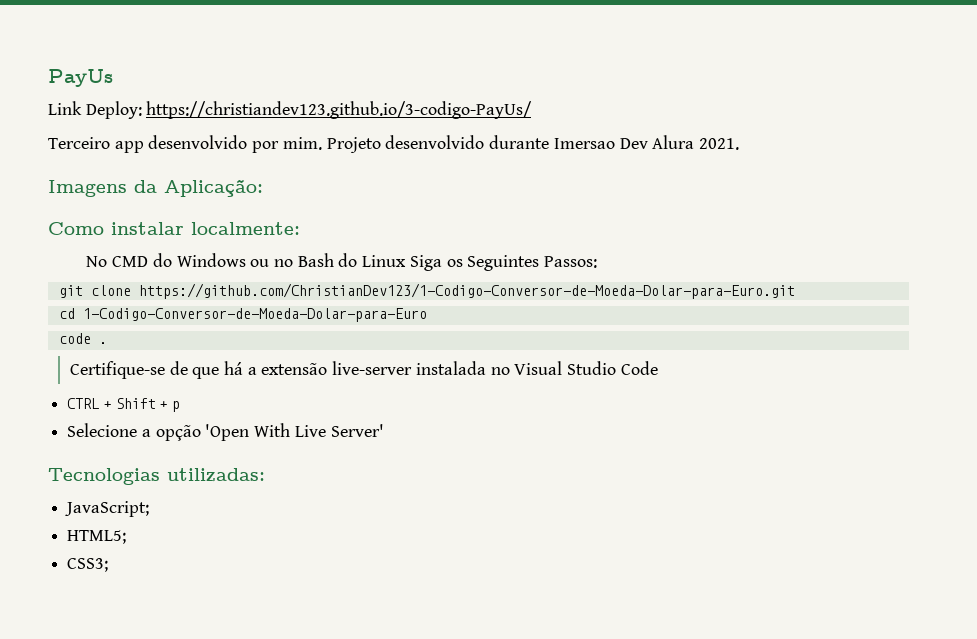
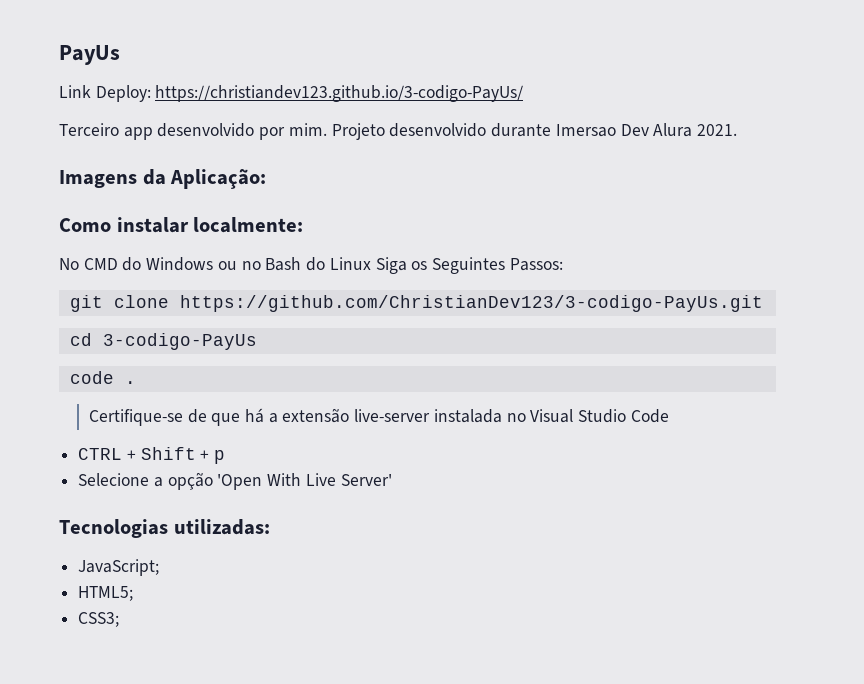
- git clone https://github.com/ChristianDev123/1-Codigo-Conversor-de-Moeda-Dolar-para-Euro.git
+ git clone https://github.com/ChristianDev123/3-codigo-PayUs.git
- cd 1-Codigo-Conversor-de-Moeda-Dolar-para-Euro
+ cd 3-codigo-PayUs

